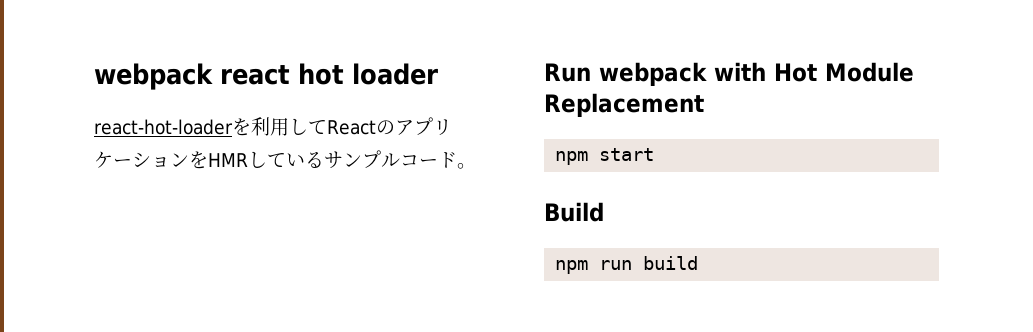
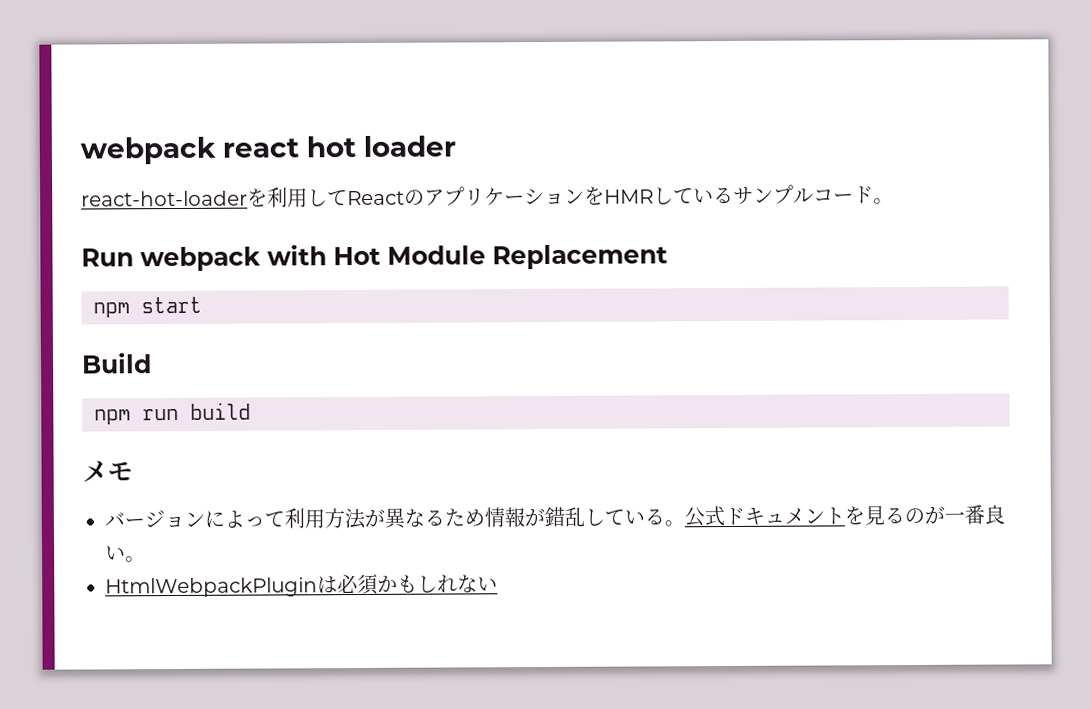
+ メモ
+ バージョンによって利用方法が異なるため情報が錯乱している。公式ドキュメントを見るのが一番良い。
+ HtmlWebpackPluginは必須かもしれない

